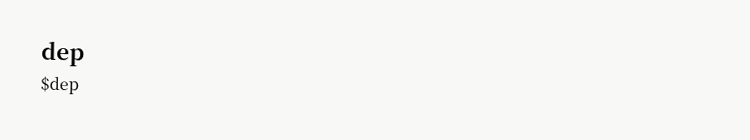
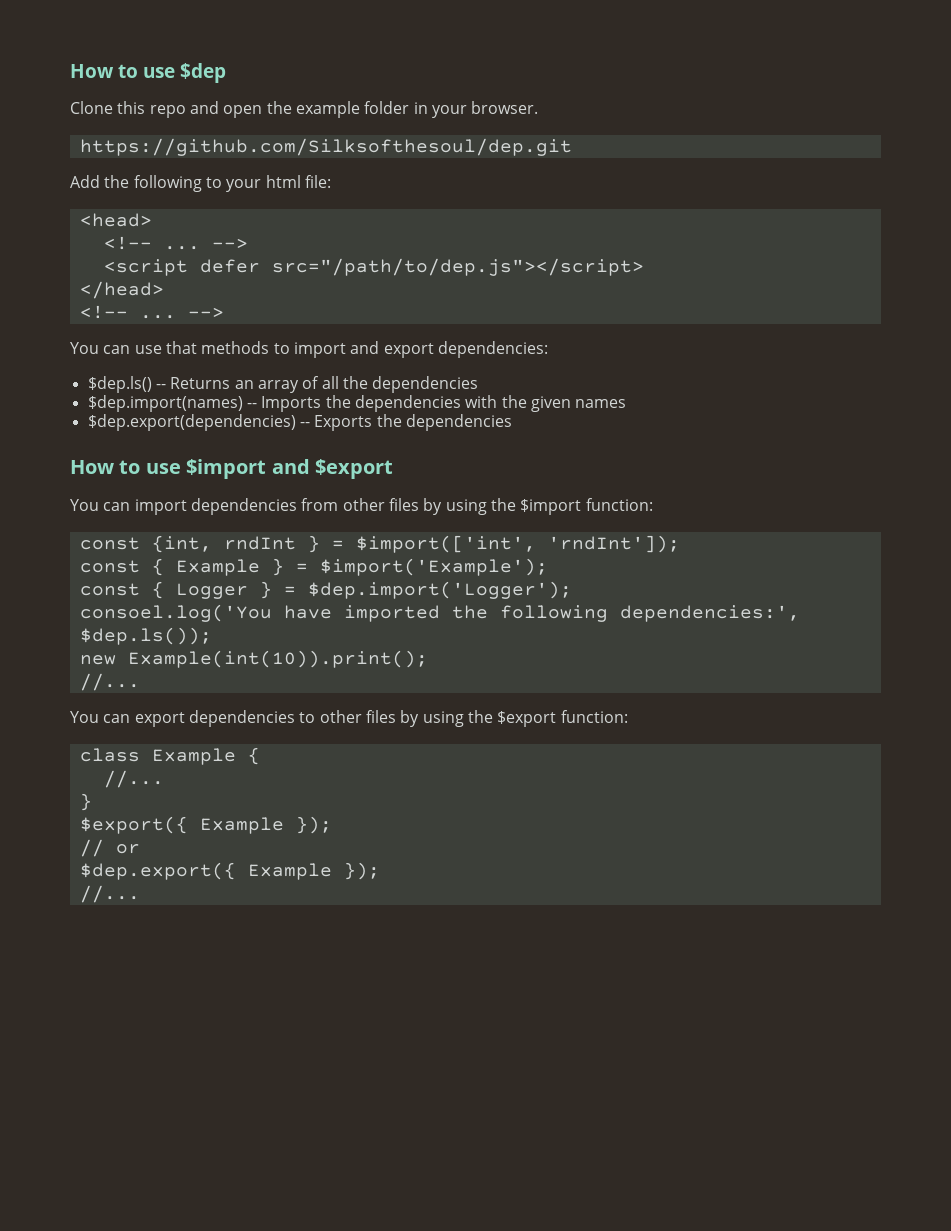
- dep
- $dep
+ How to use $dep
+ Clone this repo and open the example folder in your browser.
+ https://github.com/Silksofthesoul/dep.git
+ Add the following to your html file:
+ <head>
+ <!-- ... -->
+ <script defer src="/path/to/dep.js"></script>
+ </head>
+ <!-- ... -->
+ You can use that methods to import and export dependencies:
+ $dep.ls() -- Returns an array of all the dependencies
+ $dep.import(names) -- Imports the dependencies with the given names
+ $dep.export(dependencies) -- Exports the dependencies
+ How to use $import and $export
+ You can import dependencies from other files by using the $import function:
+ const {int, rndInt } = $import(['int', 'rndInt']);
+ const { Example } = $import('Example');
+ const { Logger } = $dep.import('Logger');
+ consoel.log('You have imported the following dependencies:', $dep.ls());
+ new Example(int(10)).print();
+ //...
+ You can export dependencies to other files by using the $export function:
+ class Example {
+ //...
+ }
+ $export({ Example });
+ // or
+ $dep.export({ Example });
+ //...

